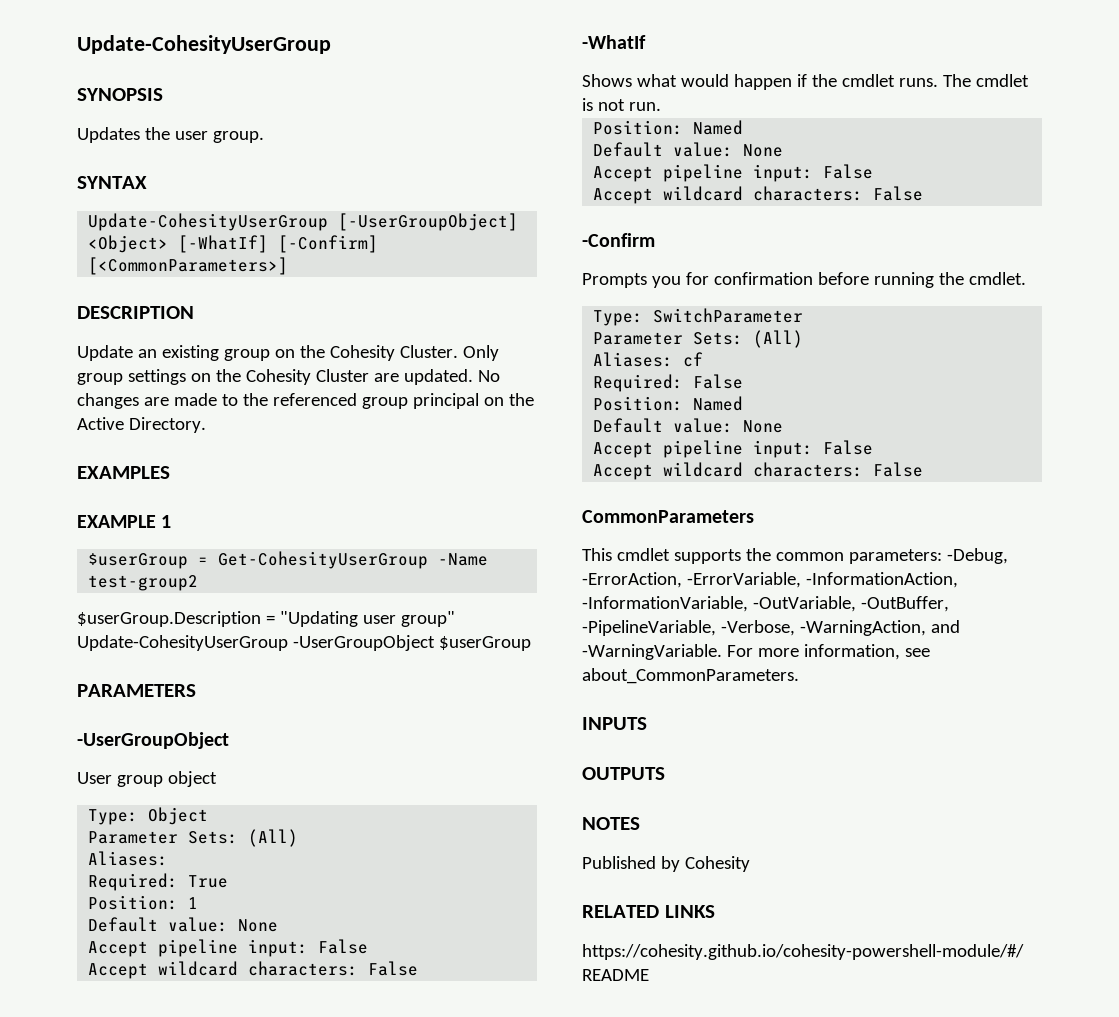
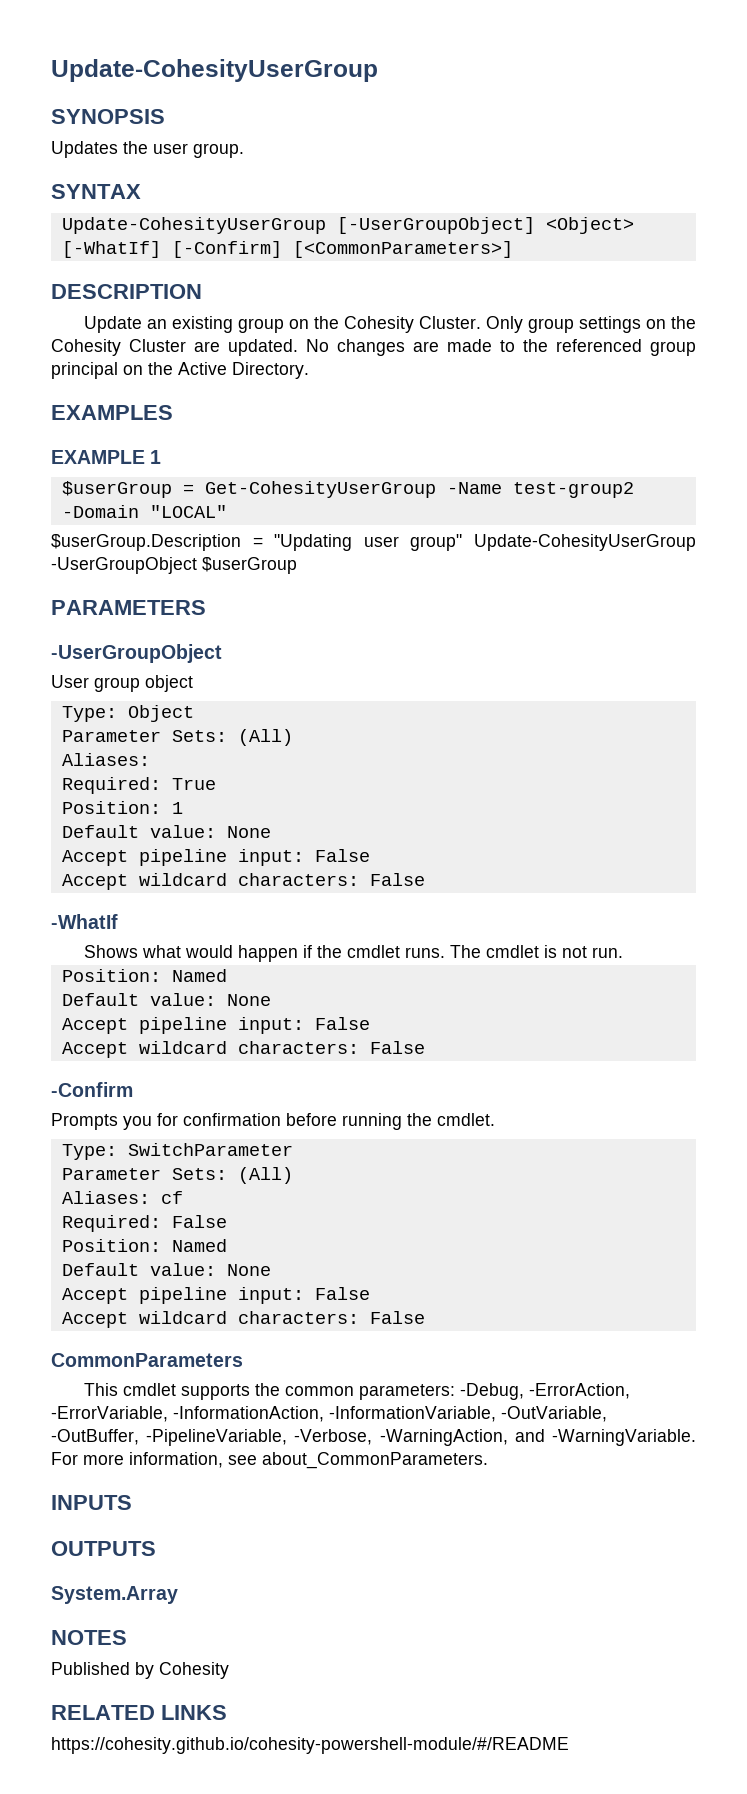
- $userGroup = Get-CohesityUserGroup -Name test-group2
+ $userGroup = Get-CohesityUserGroup -Name test-group2 -Domain "LOCAL"
+ System.Array

